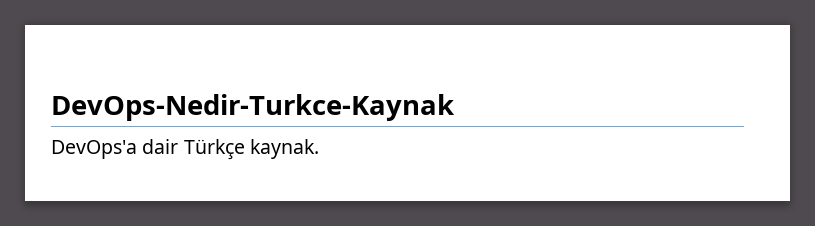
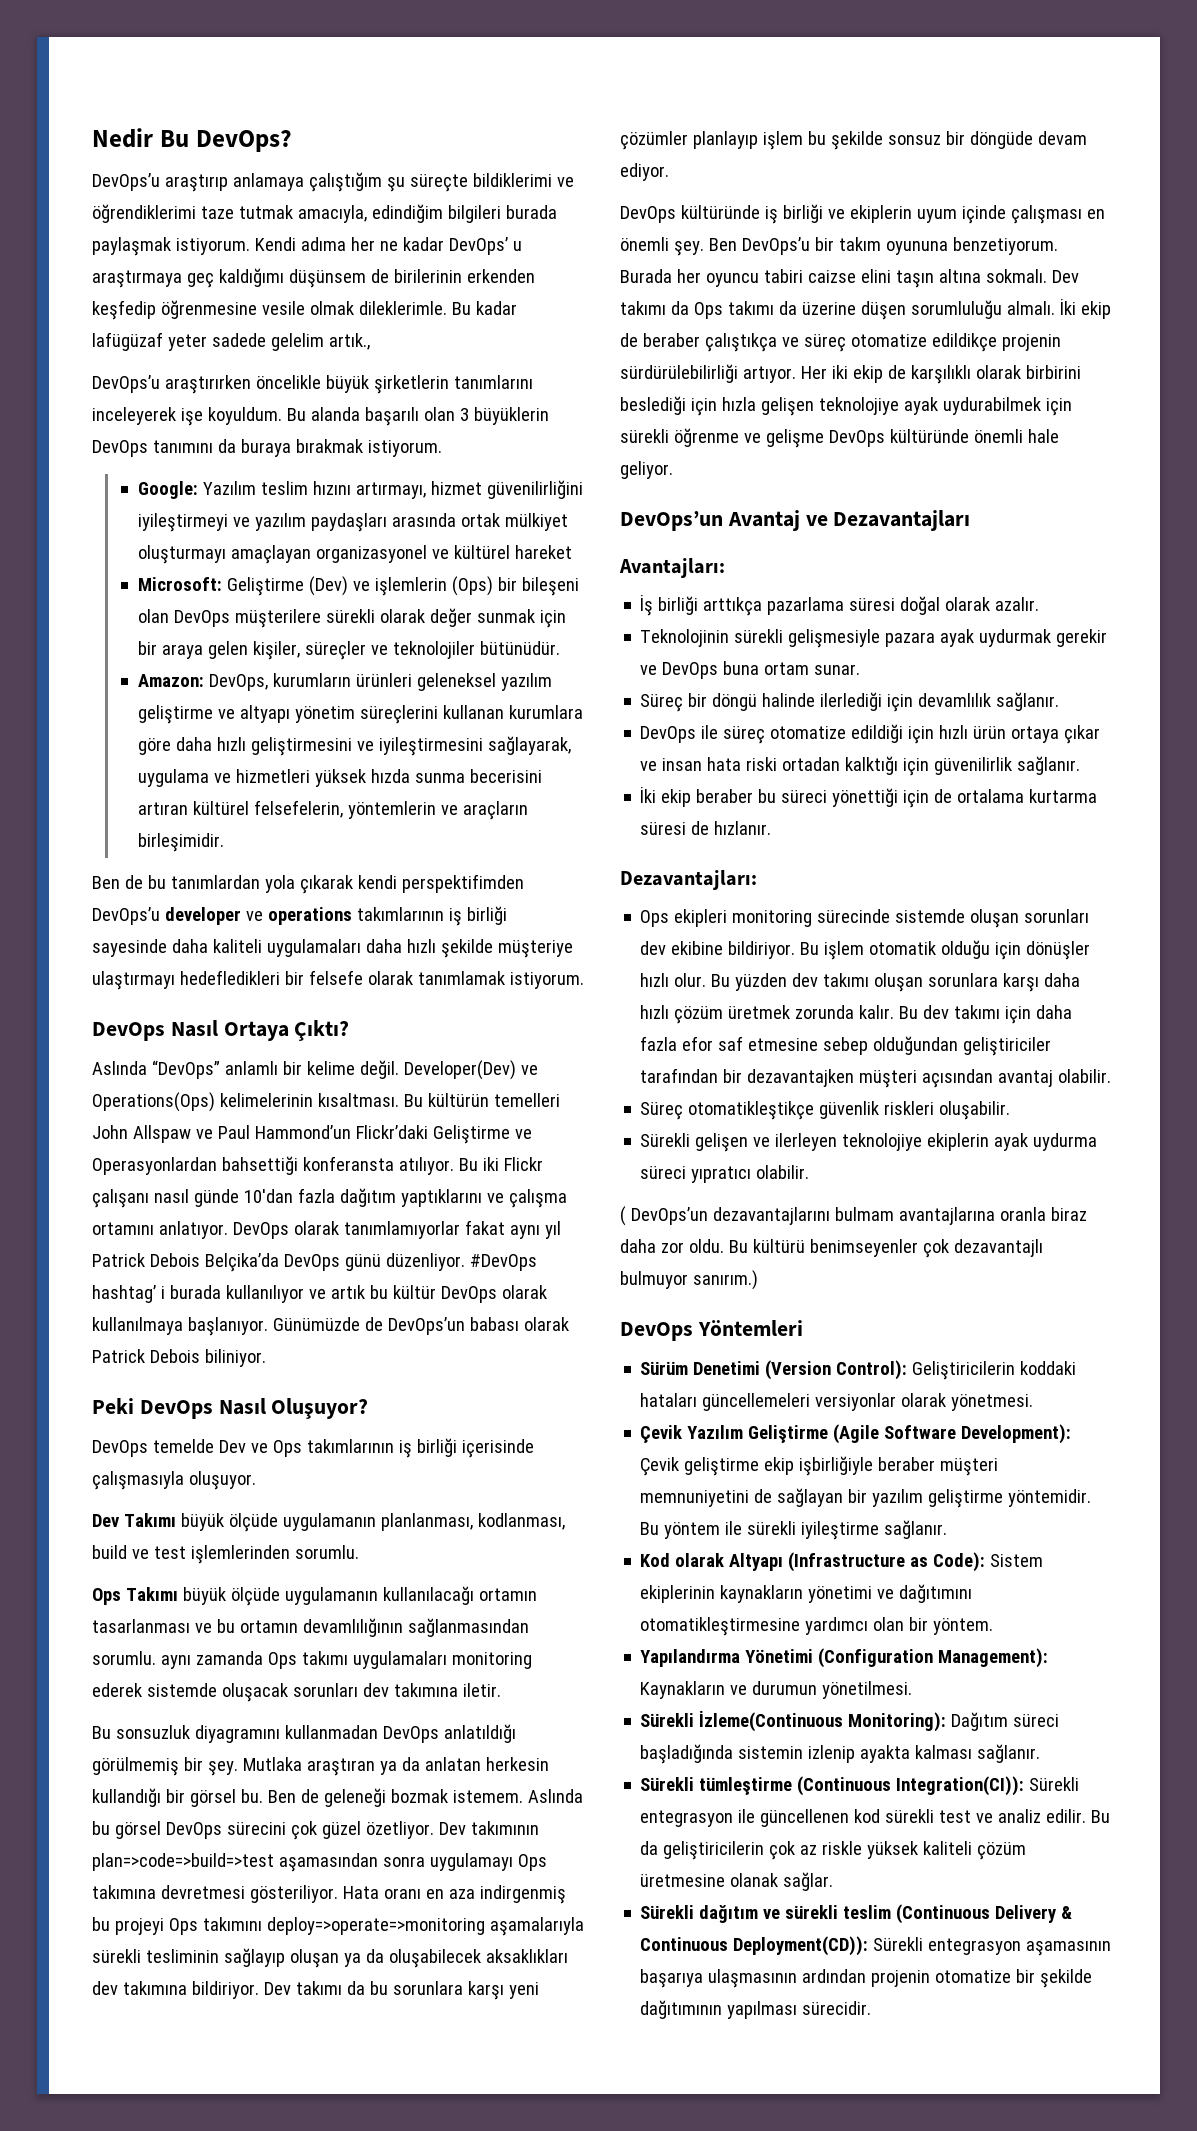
- DevOps-Nedir-Turkce-Kaynak
- DevOps'a dair Türkçe kaynak.
+ Nedir Bu DevOps?
+ DevOps’u araştırıp anlamaya çalıştığım şu süreçte bildiklerimi ve öğrendiklerimi taze tutmak amacıyla, edindiğim bilgileri burada paylaşmak istiyorum. Kendi adıma her ne kadar DevOps’ u araştırmaya geç kaldığımı düşünsem de birilerinin erkenden keşfedip öğrenmesine vesile olmak dileklerimle. Bu kadar lafügüzaf yeter sadede gelelim artık.,
+ DevOps’u araştırırken öncelikle büyük şirketlerin tanımlarını inceleyerek işe koyuldum. Bu alanda başarılı olan 3 büyüklerin DevOps tanımını da buraya bırakmak istiyorum.
+ Google: Yazılım teslim hızını artırmayı, hizmet güvenilirliğini iyileştirmeyi ve yazılım paydaşları arasında ortak mülkiyet oluşturmayı amaçlayan organizasyonel ve kültürel hareket
+ Microsoft: Geliştirme (Dev) ve işlemlerin (Ops) bir bileşeni olan DevOps müşterilere sürekli olarak değer sunmak için bir araya gelen kişiler, süreçler ve teknolojiler bütünüdür.
+ Amazon: DevOps, kurumların ürünleri geleneksel yazılım geliştirme ve altyapı yönetim süreçlerini kullanan kurumlara göre daha hızlı geliştirmesini ve iyileştirmesini sağlayarak, uygulama ve hizmetleri yüksek hızda sunma becerisini artıran kültürel felsefelerin, yöntemlerin ve araçların birleşimidir.
+ Ben de bu tanımlardan yola çıkarak kendi perspektifimden DevOps’u developer ve operations takımlarının iş birliği sayesinde daha kaliteli uygulamaları daha hızlı şekilde müşteriye ulaştırmayı hedefledikleri bir felsefe olarak tanımlamak istiyorum.
+ DevOps Nasıl Ortaya Çıktı?
+ Aslında “DevOps” anlamlı bir kelime değil. Developer(Dev) ve Operations(Ops) kelimelerinin kısaltması. Bu kültürün temelleri John Allspaw ve Paul Hammond’un Flickr’daki Geliştirme ve Operasyonlardan bahsettiği konferansta atılıyor. Bu iki Flickr çalışanı nasıl günde 10'dan fazla dağıtım yaptıklarını ve çalışma ortamını anlatıyor. DevOps olarak tanımlamıyorlar fakat aynı yıl Patrick Debois Belçika’da DevOps günü düzenliyor. #DevOps hashtag’ i burada kullanılıyor ve artık bu kültür DevOps olarak kullanılmaya başlanıyor. Günümüzde de DevOps’un babası olarak Patrick Debois biliniyor.
+ Peki DevOps Nasıl Oluşuyor?
+ DevOps temelde Dev ve Ops takımlarının iş birliği içerisinde çalışmasıyla oluşuyor.
+ Dev Takımı büyük ölçüde uygulamanın planlanması, kodlanması, build ve test işlemlerinden sorumlu.
+ Ops Takımı büyük ölçüde uygulamanın kullanılacağı ortamın tasarlanması ve bu ortamın devamlılığının sağlanmasından sorumlu. aynı zamanda Ops takımı uygulamaları monitoring ederek sistemde oluşacak sorunları dev takımına iletir.
+ Bu sonsuzluk diyagramını kullanmadan DevOps anlatıldığı görülmemiş bir şey. Mutlaka araştıran ya da anlatan herkesin kullandığı bir görsel bu. Ben de geleneği bozmak istemem. Aslında bu görsel DevOps sürecini çok güzel özetliyor. Dev takımının plan=>code=>build=>test aşamasından sonra uygulamayı Ops takımına devretmesi gösteriliyor. Hata oranı en aza indirgenmiş bu projeyi Ops takımını deploy=>operate=>monitoring aşamalarıyla sürekli tesliminin sağlayıp oluşan ya da oluşabilecek aksaklıkları dev takımına bildiriyor. Dev takımı da bu sorunlara karşı yeni çözümler planlayıp işlem bu şekilde sonsuz bir döngüde devam ediyor.
+ DevOps kültüründe iş birliği ve ekiplerin uyum içinde çalışması en önemli şey. Ben DevOps’u bir takım oyununa benzetiyorum. Burada her oyuncu tabiri caizse elini taşın altına sokmalı. Dev takımı da Ops takımı da üzerine düşen sorumluluğu almalı. İki ekip de beraber çalıştıkça ve süreç otomatize edildikçe projenin sürdürülebilirliği artıyor. Her iki ekip de karşılıklı olarak birbirini beslediği için hızla gelişen teknolojiye ayak uydurabilmek için sürekli öğrenme ve gelişme DevOps kültüründe önemli hale geliyor.
+ DevOps’un Avantaj ve Dezavantajları
+ Avantajları:
+ İş birliği arttıkça pazarlama süresi doğal olarak azalır.
+ Teknolojinin sürekli gelişmesiyle pazara ayak uydurmak gerekir ve DevOps buna ortam sunar.
+ Süreç bir döngü halinde ilerlediği için devamlılık sağlanır.
+ DevOps ile süreç otomatize edildiği için hızlı ürün ortaya çıkar ve insan hata riski ortadan kalktığı için güvenilirlik sağlanır.
+ İki ekip beraber bu süreci yönettiği için de ortalama kurtarma süresi de hızlanır.
+ Dezavantajları:
+ Ops ekipleri monitoring sürecinde sistemde oluşan sorunları dev ekibine bildiriyor. Bu işlem otomatik olduğu için dönüşler hızlı olur. Bu yüzden dev takımı oluşan sorunlara karşı daha hızlı çözüm üretmek zorunda kalır. Bu dev takımı için daha fazla efor saf etmesine sebep olduğundan geliştiriciler tarafından bir dezavantajken müşteri açısından avantaj olabilir.
+ Süreç otomatikleştikçe güvenlik riskleri oluşabilir.
+ Sürekli gelişen ve ilerleyen teknolojiye ekiplerin ayak uydurma süreci yıpratıcı olabilir.
+ ( DevOps’un dezavantajlarını bulmam avantajlarına oranla biraz daha zor oldu. Bu kültürü benimseyenler çok dezavantajlı bulmuyor sanırım.)
+ DevOps Yöntemleri
+ Sürüm Denetimi (Version Control): Geliştiricilerin koddaki hataları güncellemeleri versiyonlar olarak yönetmesi.
+ Çevik Yazılım Geliştirme (Agile Software Development): Çevik geliştirme ekip işbirliğiyle beraber müşteri memnuniyetini de sağlayan bir yazılım geliştirme yöntemidir. Bu yöntem ile sürekli iyileştirme sağlanır.
+ Kod olarak Altyapı (Infrastructure as Code): Sistem ekiplerinin kaynakların yönetimi ve dağıtımını otomatikleştirmesine yardımcı olan bir yöntem.
+ Yapılandırma Yönetimi (Configuration Management): Kaynakların ve durumun yönetilmesi.
+ Sürekli İzleme(Continuous Monitoring): Dağıtım süreci başladığında sistemin izlenip ayakta kalması sağlanır.
+ Sürekli tümleştirme (Continuous Integration(CI)): Sürekli entegrasyon ile güncellenen kod sürekli test ve analiz edilir. Bu da geliştiricilerin çok az riskle yüksek kaliteli çözüm üretmesine olanak sağlar.
+ Sürekli dağıtım ve sürekli teslim (Continuous Delivery & Continuous Deployment(CD)): Sürekli entegrasyon aşamasının başarıya ulaşmasının ardından projenin otomatize bir şekilde dağıtımının yapılması sürecidir.

